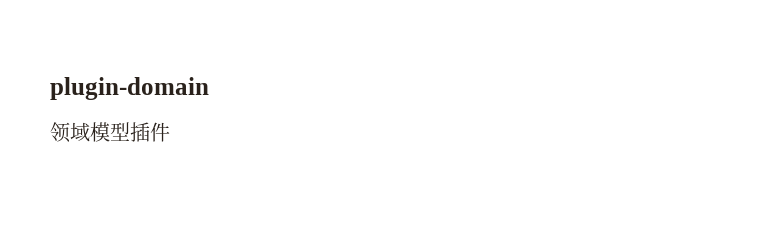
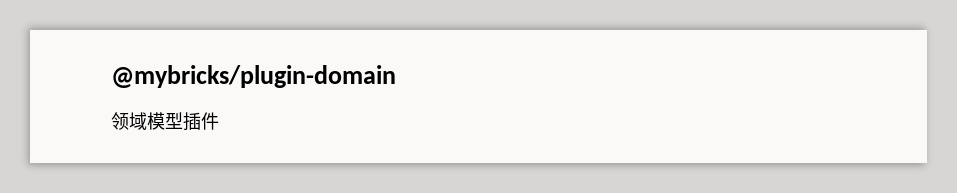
- plugin-domain
+ @mybricks/plugin-domain

